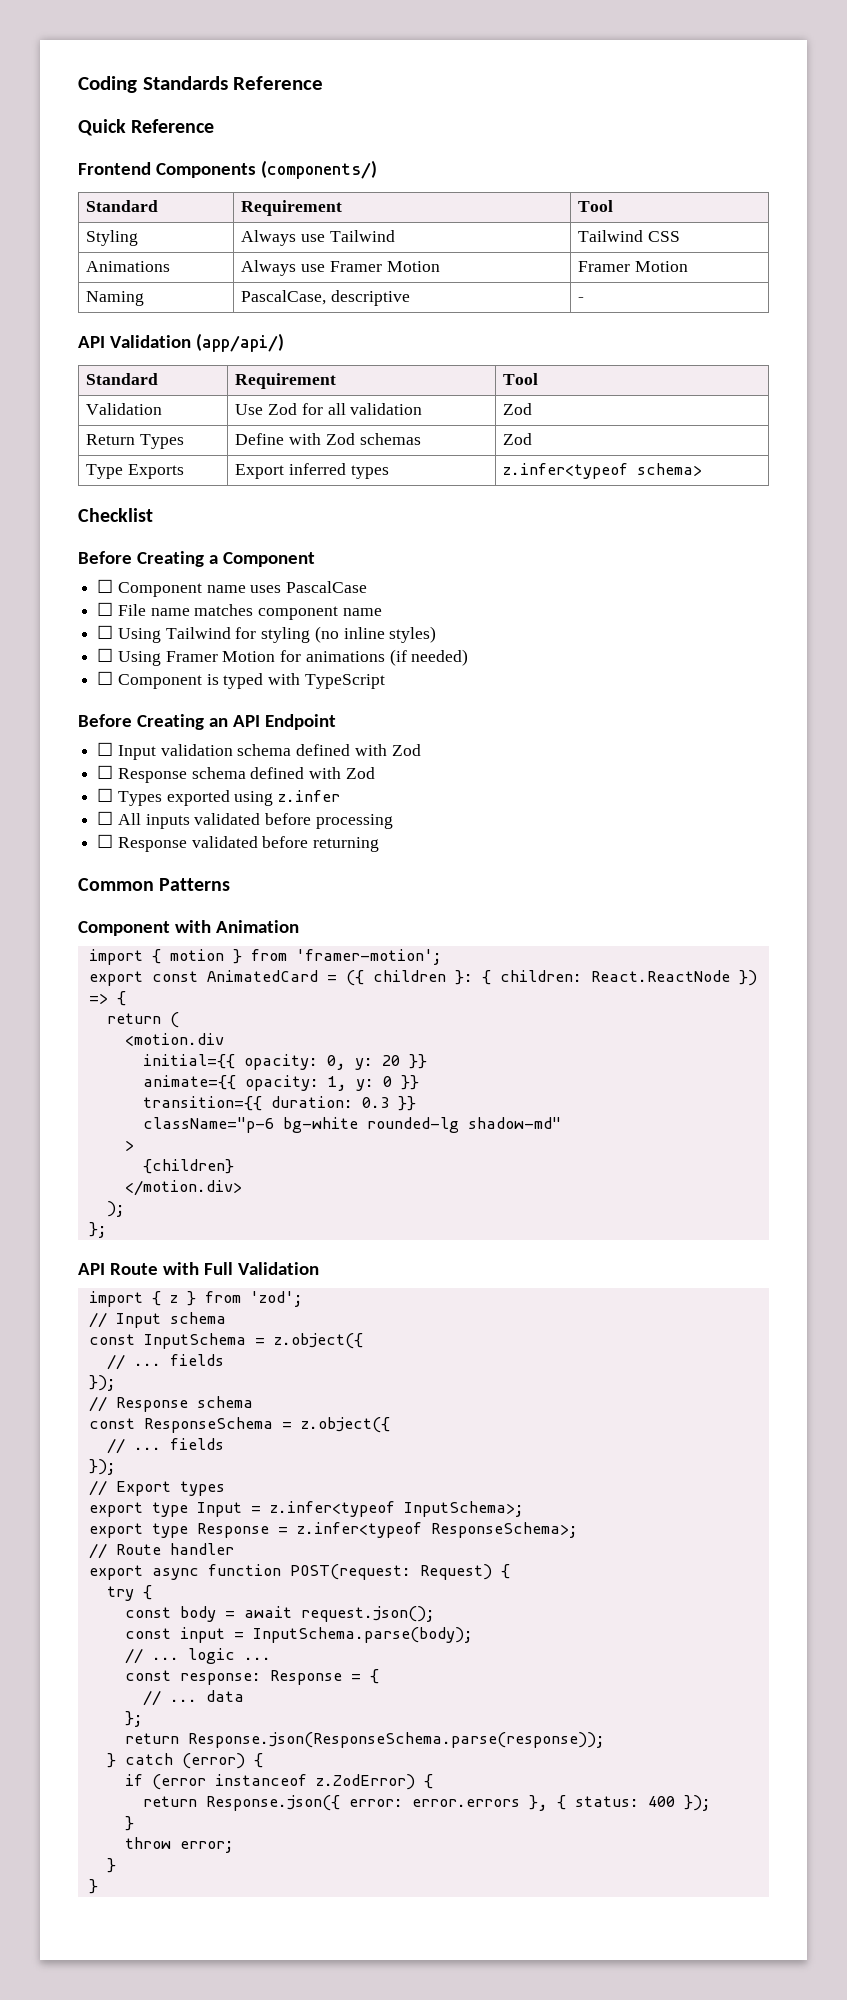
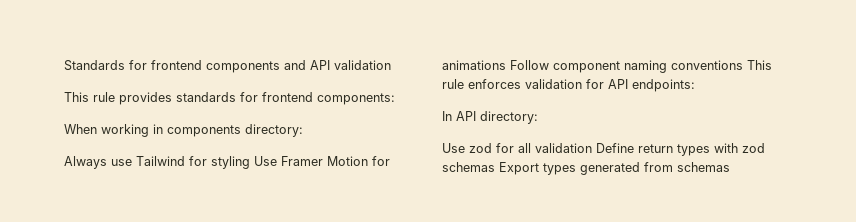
- Coding Standards Reference
- Quick Reference
- Frontend Components (components/)
- Standard | Requirement | Tool
- Styling | Always use Tailwind | Tailwind CSS
- Animations | Always use Framer Motion | Framer Motion
- Naming | PascalCase, descriptive | -
- API Validation (app/api/)
- Standard | Requirement | Tool
- Validation | Use Zod for all validation | Zod
- Return Types | Define with Zod schemas | Zod
- Type Exports | Export inferred types | z.infer<typeof schema>
- Checklist
- Before Creating a Component
- ☐ Component name uses PascalCase
- ☐ File name matches component name
- ☐ Using Tailwind for styling (no inline styles)
- ☐ Using Framer Motion for animations (if needed)
- ☐ Component is typed with TypeScript
- Before Creating an API Endpoint
- ☐ Input validation schema defined with Zod
- ☐ Response schema defined with Zod
- ☐ Types exported using z.infer
- ☐ All inputs validated before processing
- ☐ Response validated before returning
- Common Patterns
- Component with Animation
- import { motion } from 'framer-motion';
- export const AnimatedCard = ({ children }: { children: React.ReactNode }) => {
- return (
- <motion.div
- initial={{ opacity: 0, y: 20 }}
- animate={{ opacity: 1, y: 0 }}
- transition={{ duration: 0.3 }}
- className="p-6 bg-white rounded-lg shadow-md"
- >
- {children}
- </motion.div>
- );
- };
- API Route with Full Validation
- import { z } from 'zod';
- // Input schema
- const InputSchema = z.object({
- // ... fields
- });
- // Response schema
- const ResponseSchema = z.object({
- // ... fields
- });
- // Export types
- export type Input = z.infer<typeof InputSchema>;
- export type Response = z.infer<typeof ResponseSchema>;
- // Route handler
- export async function POST(request: Request) {
- try {
- const body = await request.json();
- const input = InputSchema.parse(body);
- // ... logic ...
- const response: Response = {
- // ... data
- };
- return Response.json(ResponseSchema.parse(response));
- } catch (error) {
- if (error instanceof z.ZodError) {
- return Response.json({ error: error.errors }, { status: 400 });
- }
- throw error;
- }
- }
+ Standards for frontend components and API validation
+ This rule provides standards for frontend components:
+ When working in components directory:
+ Always use Tailwind for styling Use Framer Motion for animations Follow component naming conventions This rule enforces validation for API endpoints:
+ In API directory:
+ Use zod for all validation Define return types with zod schemas Export types generated from schemas

